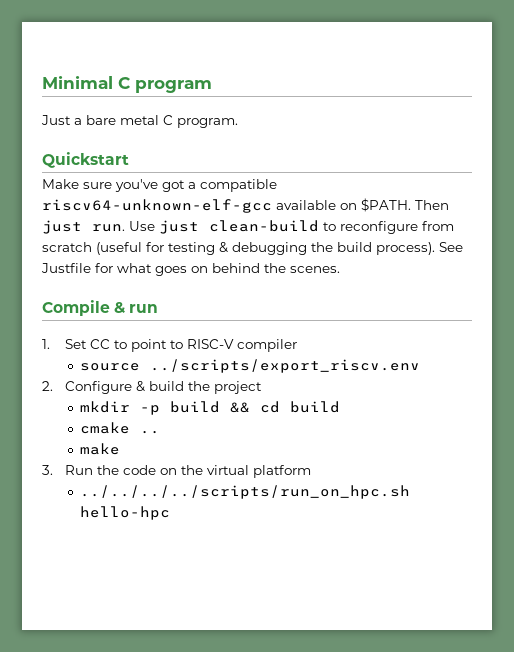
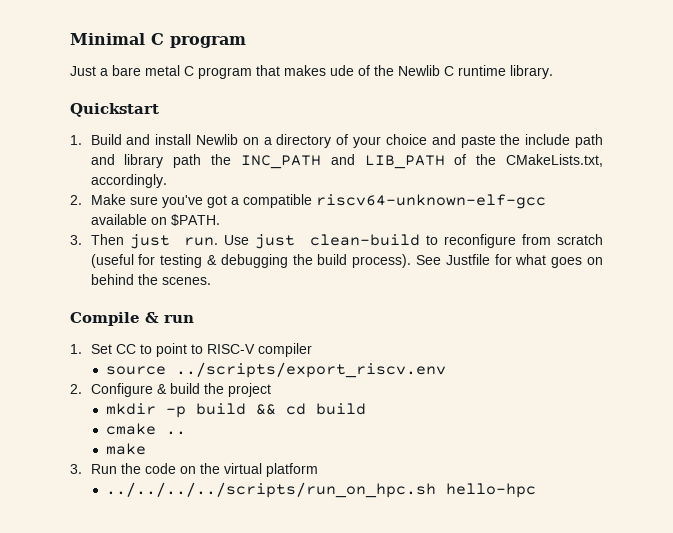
- Just a bare metal C program.
+ Just a bare metal C program that makes ude of the Newlib C runtime library.
  Quickstart
- Make sure you've got a compatible riscv64-unknown-elf-gcc available on $PATH. Then just run.
+ 1. Build and install Newlib on a directory of your choice and paste the include path and library path the INC_PATH and LIB_PATH of the CMakeLists.txt, accordingly.
+ 2. Make sure you've got a compatible riscv64-unknown-elf-gcc available on $PATH.
+ 3. Then just run.

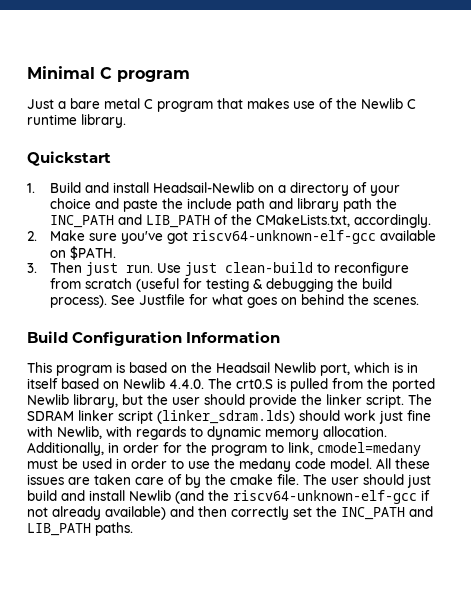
- Just a bare metal C program that makes ude of the Newlib C runtime library.
+ Just a bare metal C program that makes use of the Newlib C runtime library.
- 1. Build and install Newlib on a directory of your choice and paste the include path and library path the INC_PATH and LIB_PATH of the CMakeLists.txt, accordingly.
+ 1. Build and install Headsail-Newlib on a directory of your choice and paste the include path and library path the INC_PATH and LIB_PATH of the CMakeLists.txt, accordingly.
- 2. Make sure you've got a compatible riscv64-unknown-elf-gcc available on $PATH.
+ 2. Make sure you've got riscv64-unknown-elf-gcc available on $PATH.
- Compile & run
- 1. Set CC to point to RISC-V compiler
- source ../scripts/export_riscv.env
- 2. Configure & build the project
- mkdir -p build && cd build
- cmake ..
- make
- 3. Run the code on the virtual platform
- ../../../../scripts/run_on_hpc.sh hello-hpc
+ Build Configuration Information
+ This program is based on the Headsail Newlib port, which is in itself based on Newlib 4.4.0. The crt0.S is pulled from the ported Newlib library, but the user should provide the linker script. The SDRAM linker script (linker_sdram.lds) should work just fine with Newlib, with regards to dynamic memory allocation. Additionally, in order for the program to link, cmodel=medany must be used in order to use the medany code model. All these issues are taken care of by the cmake file. The user should just build and install Newlib (and the riscv64-unknown-elf-gcc if not already available) and then correctly set the INC_PATH and LIB_PATH paths.

